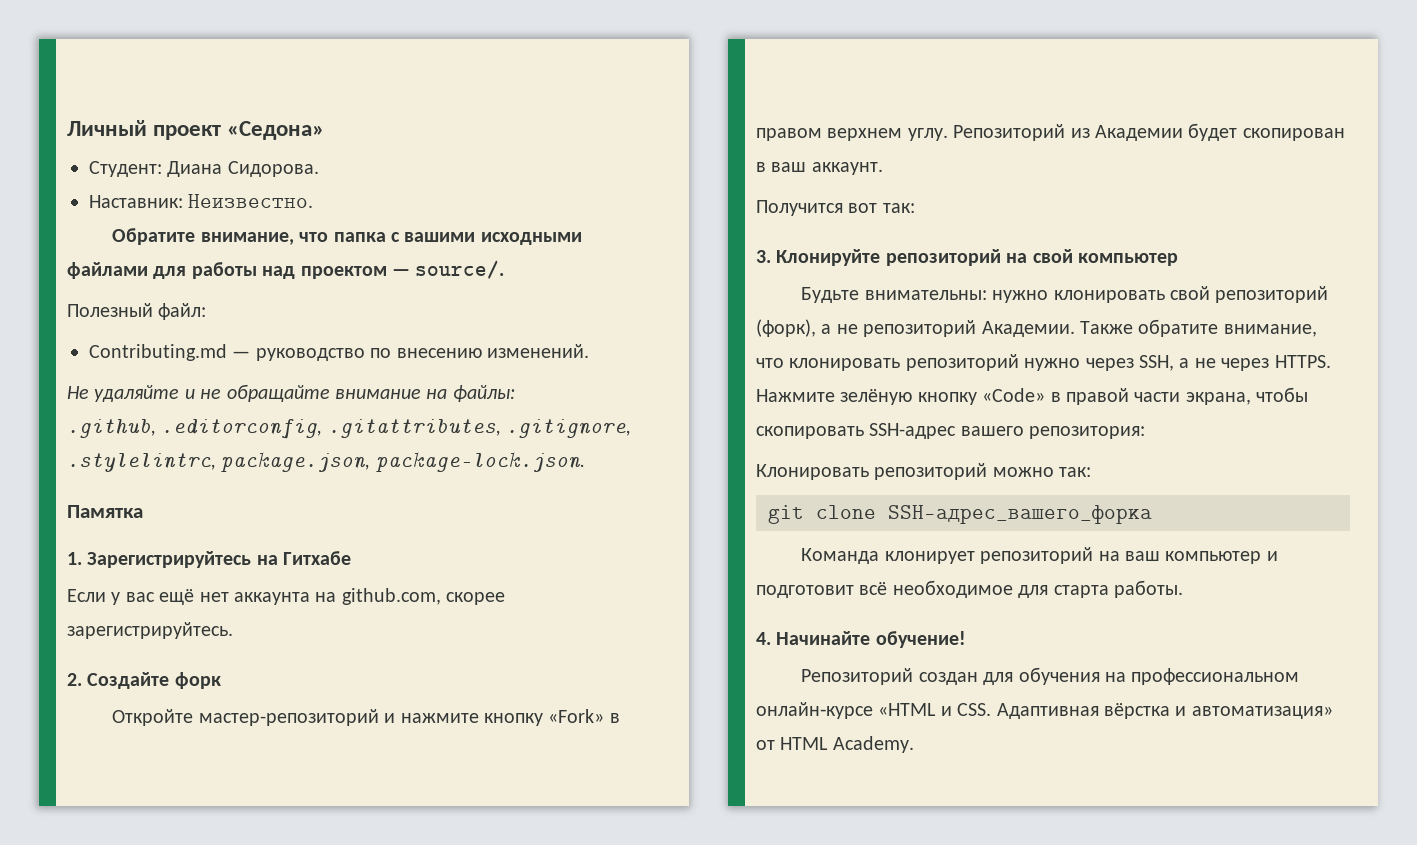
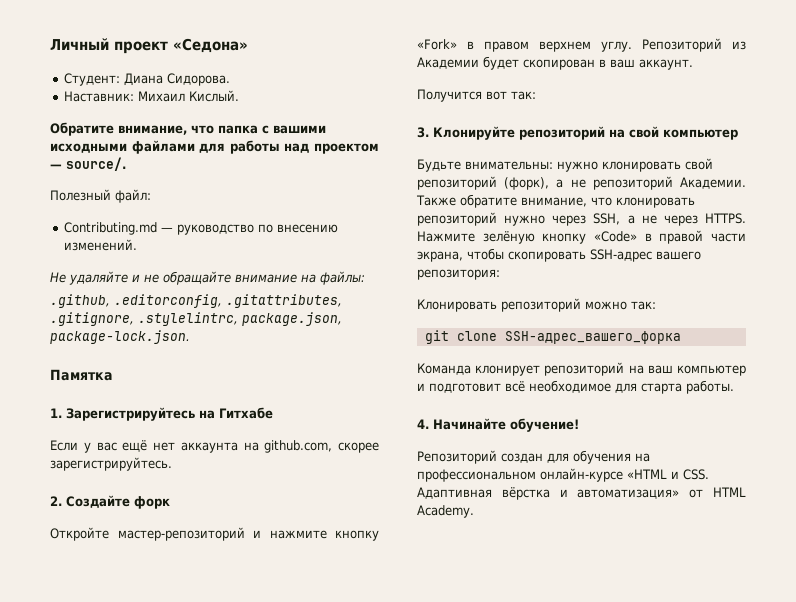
- Наставник: Неизвестно.
+ Наставник: Михаил Кислый.

